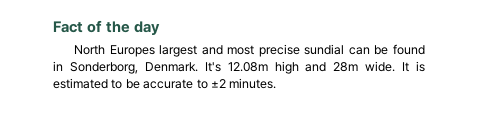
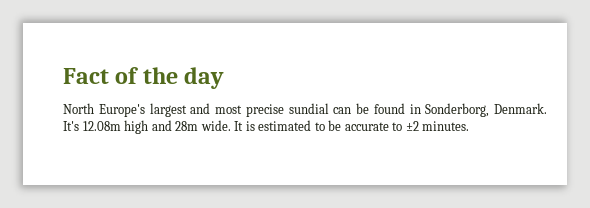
- North Europes largest and most precise sundial can be found in Sonderborg, Denmark.
+ North Europe's largest and most precise sundial can be found in Sonderborg, Denmark.

